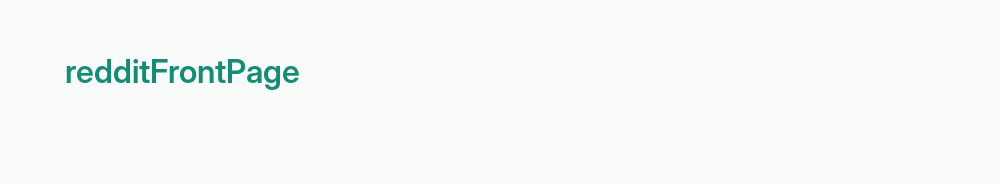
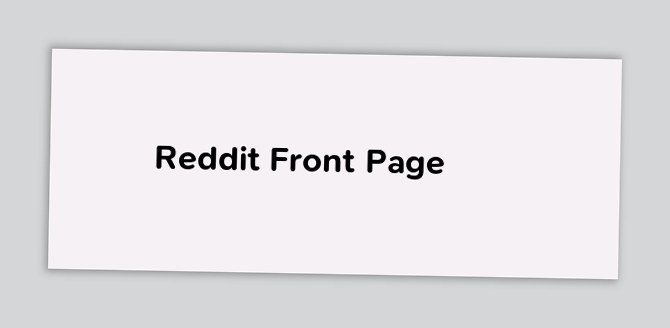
- redditFrontPage
+ Reddit Front Page

